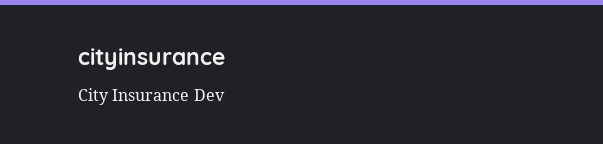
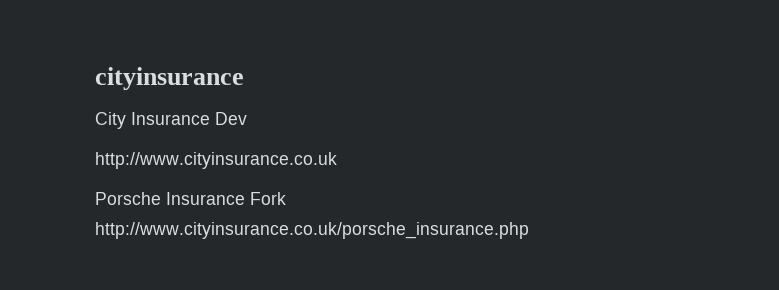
+ http://www.cityinsurance.co.uk
+ Porsche Insurance Fork http://www.cityinsurance.co.uk/porsche_insurance.php

